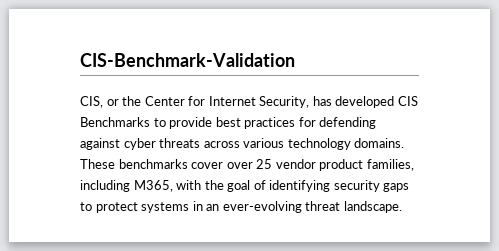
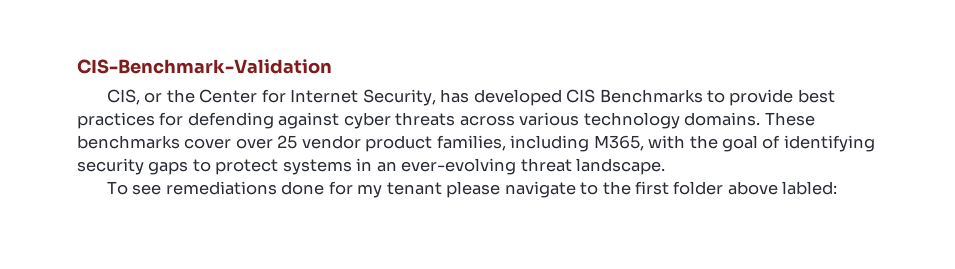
+ To see remediations done for my tenant please navigate to the first folder above labled:

